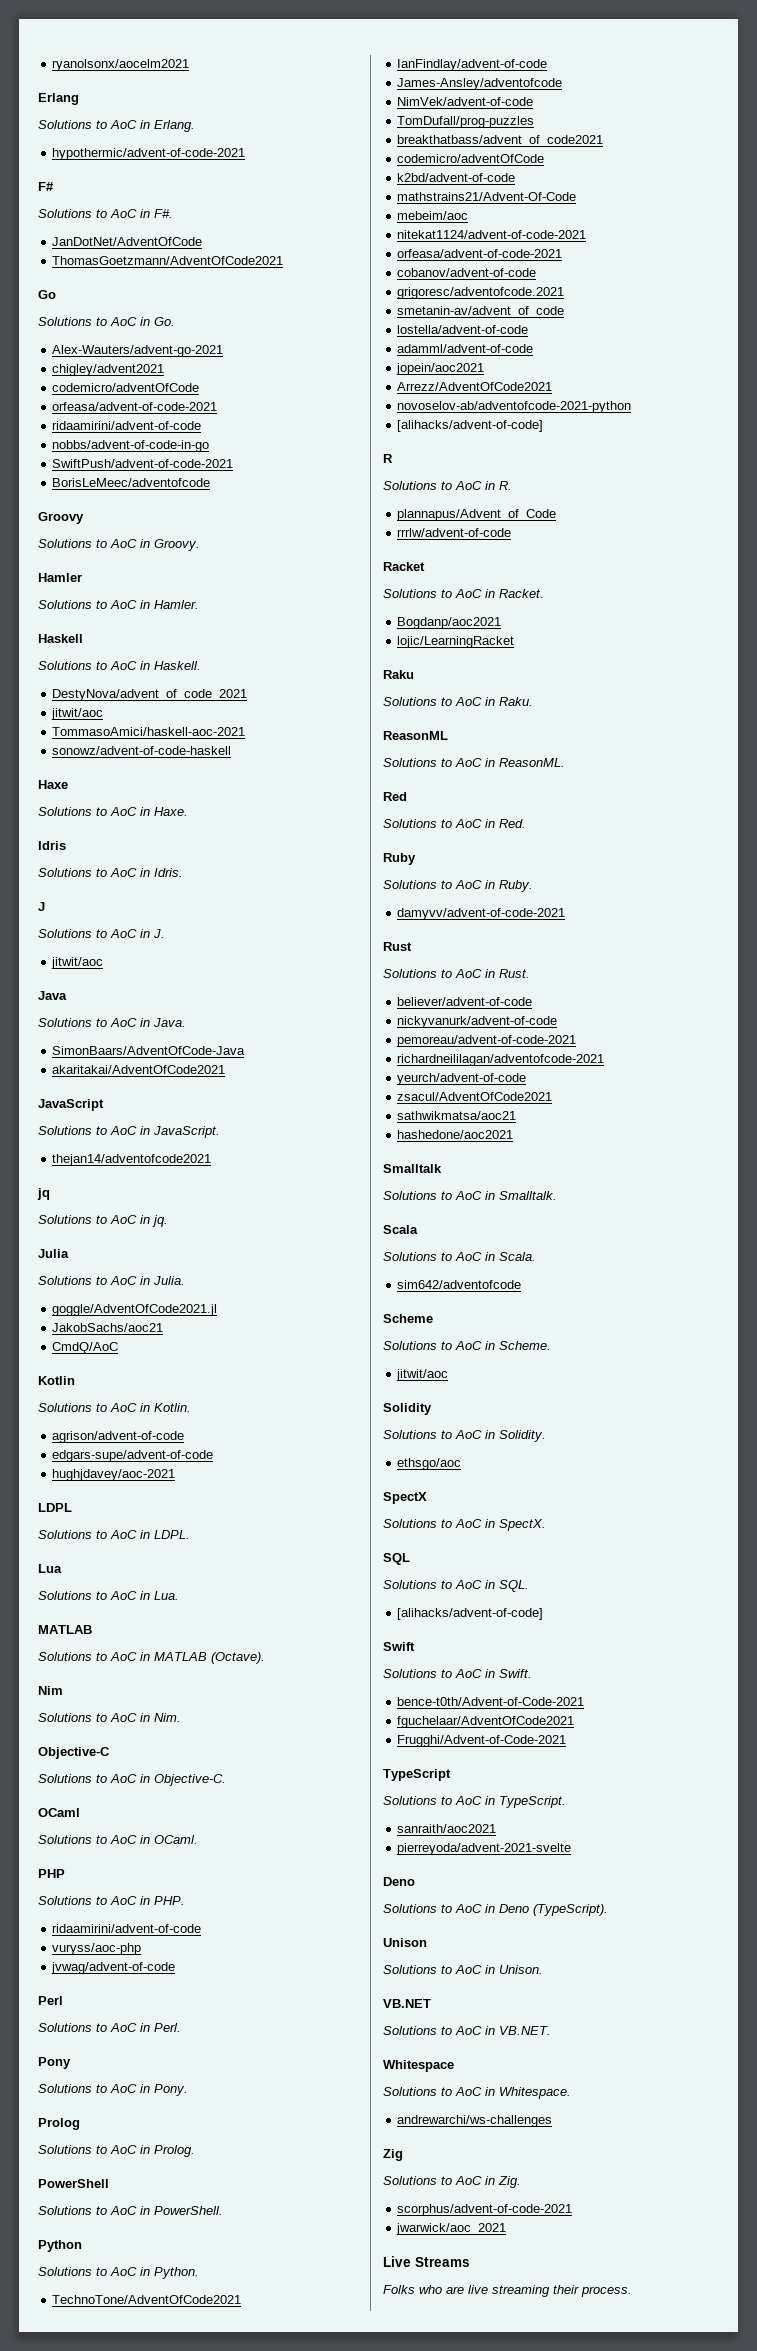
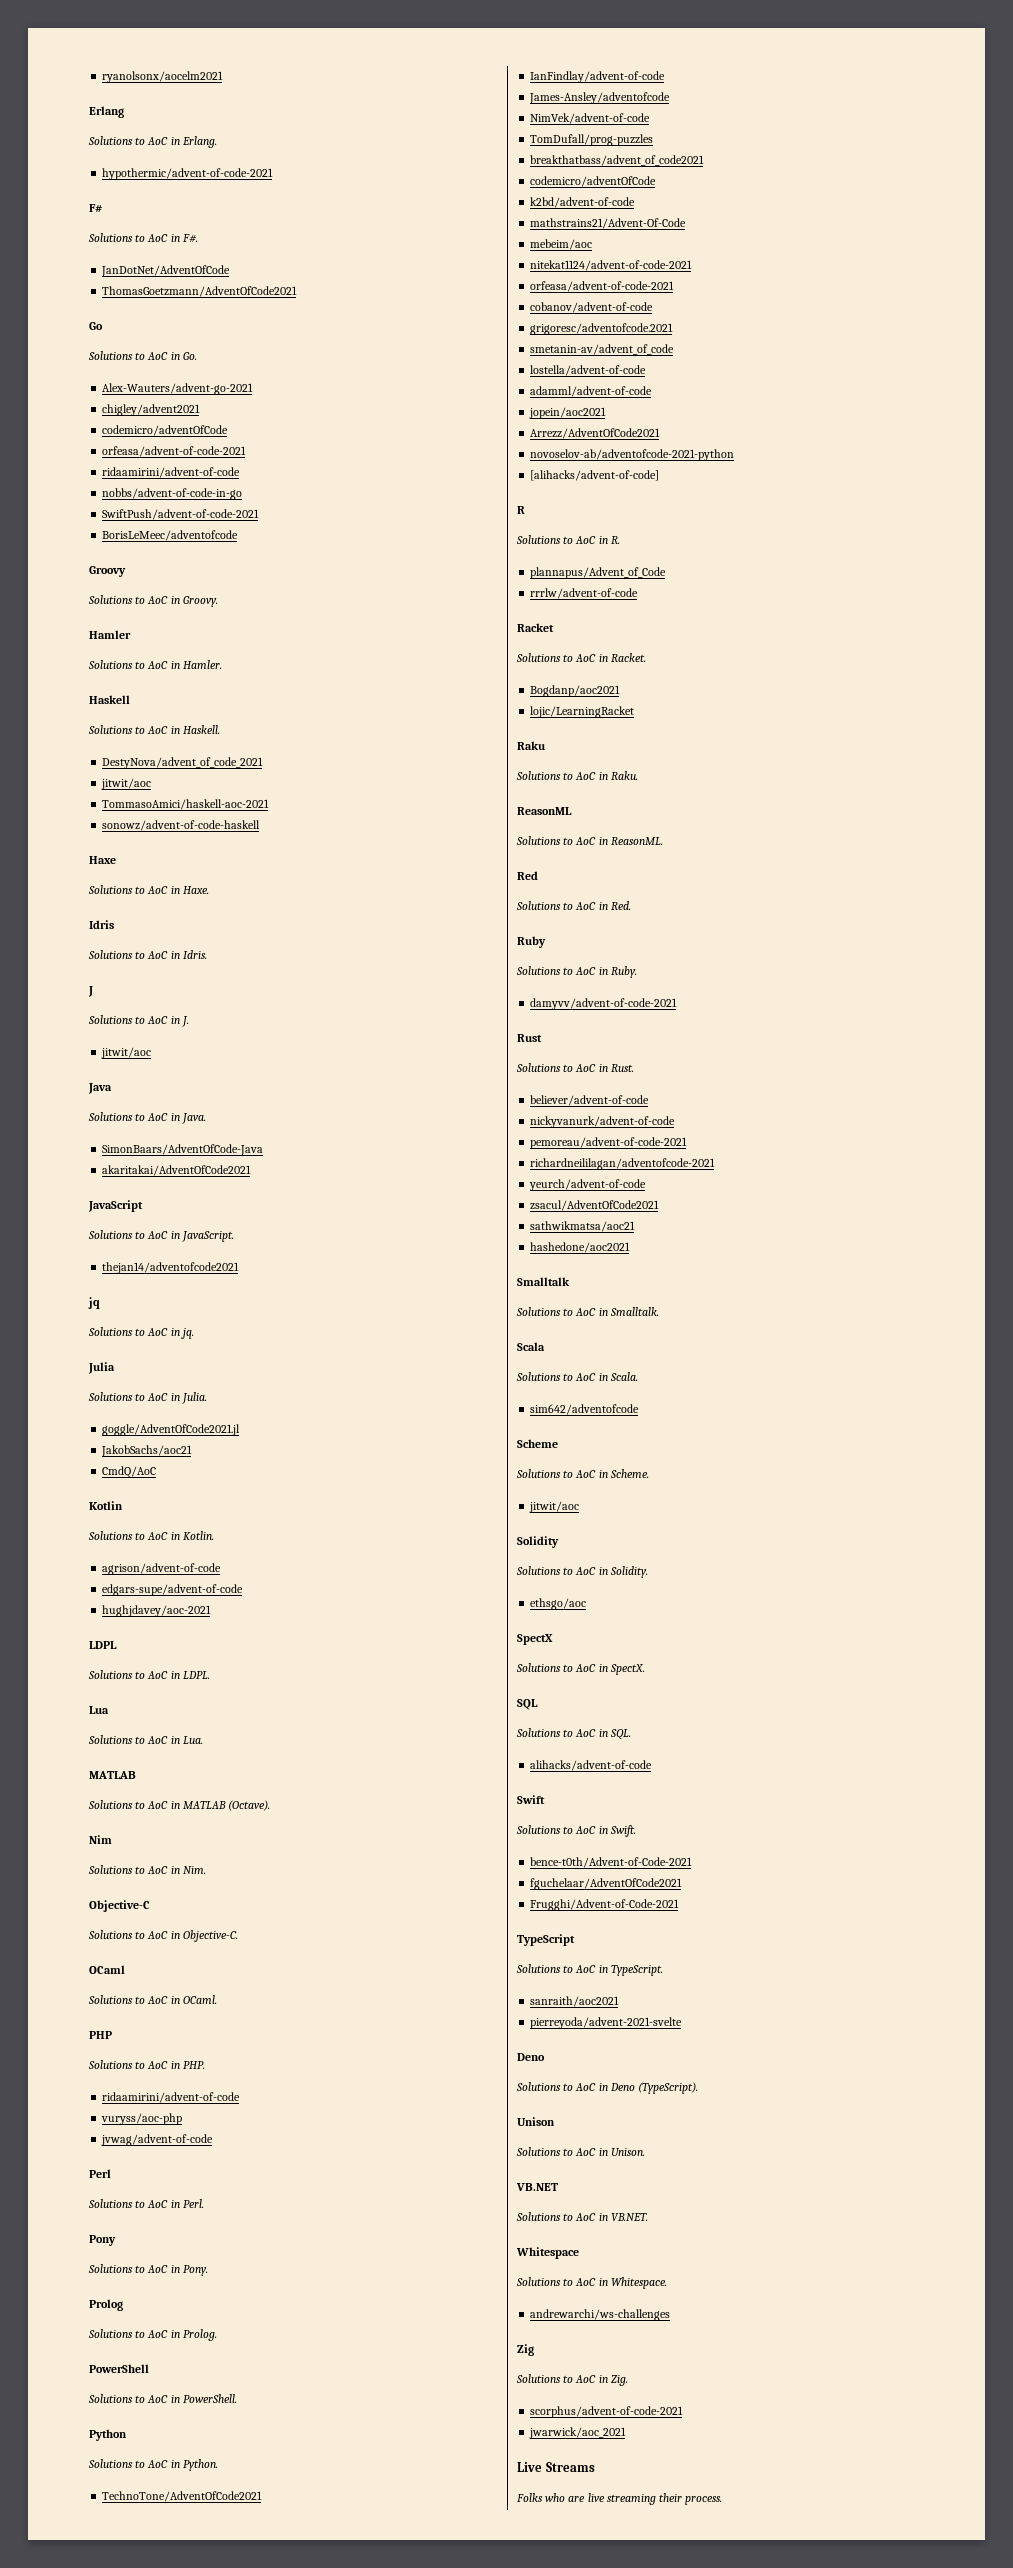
  Solutions to AoC in SQL.
- [alihacks/advent-of-code]
+ alihacks/advent-of-code

